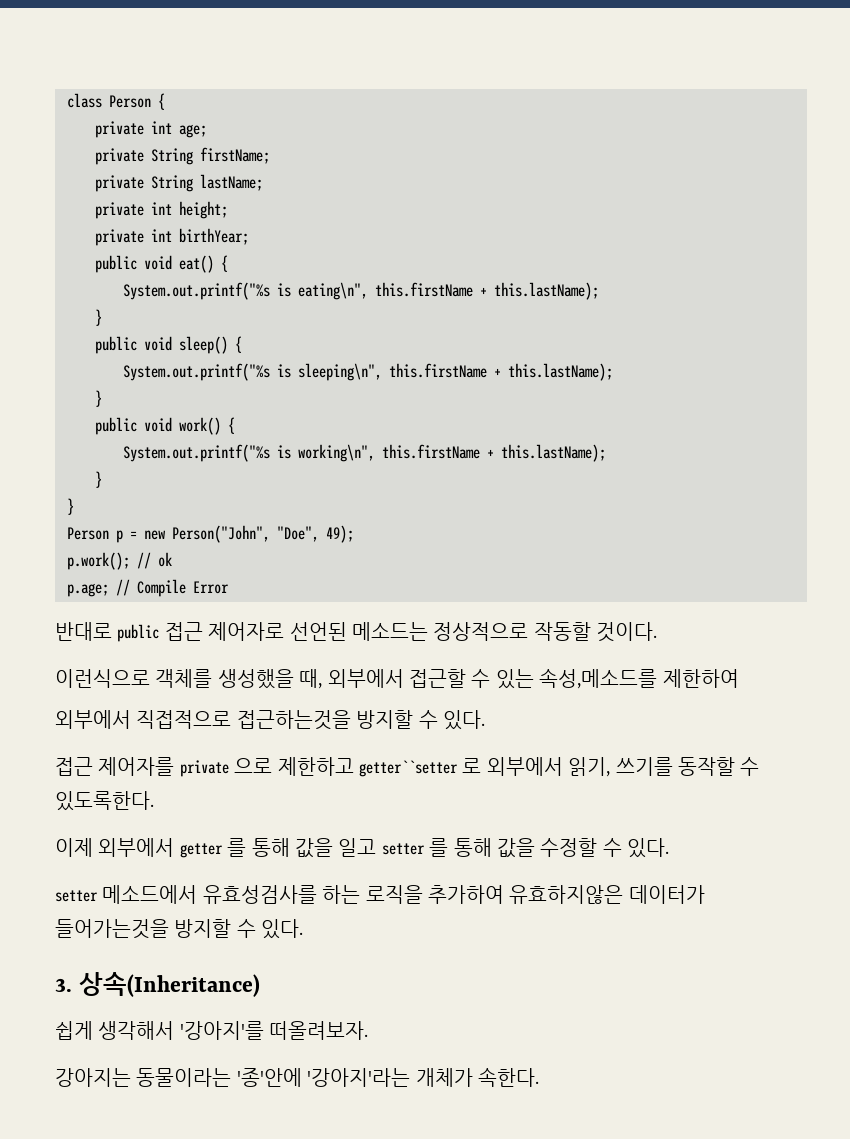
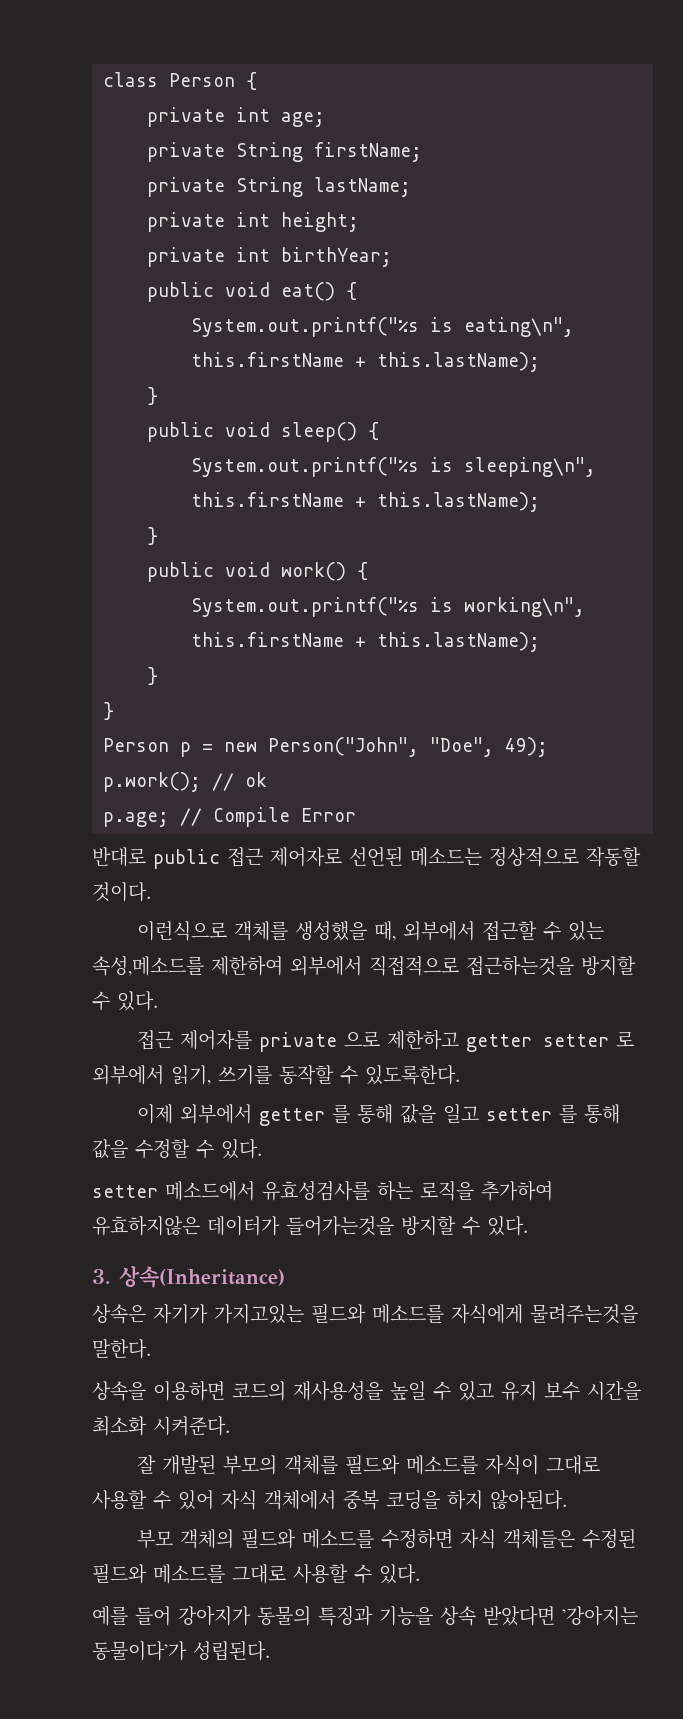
- 이런식으로 객체를 생성했을 때, 외부에서 접근할 수 있는 속성,메소드를 제한하여
- 외부에서 직접적으로 접근하는것을 방지할 수 있다.
+ 이런식으로 객체를 생성했을 때, 외부에서 접근할 수 있는 속성,메소드를 제한하여 외부에서 직접적으로 접근하는것을 방지할 수 있다.
- 접근 제어자를 private 으로 제한하고 getter``setter 로 외부에서 읽기, 쓰기를 동작할 수 있도록한다.
+ 접근 제어자를 private 으로 제한하고 getter setter 로 외부에서 읽기, 쓰기를 동작할 수 있도록한다.
- 쉽게 생각해서 '강아지'를 떠올려보자.
- 강아지는 동물이라는 '종'안에 '강아지'라는 개체가 속한다.
+ 상속은 자기가 가지고있는 필드와 메소드를 자식에게 물려주는것을 말한다.
+ 상속을 이용하면 코드의 재사용성을 높일 수 있고 유지 보수 시간을 최소화 시켜준다.
+ 잘 개발된 부모의 객체를 필드와 메소드를 자식이 그대로 사용할 수 있어 자식 객체에서 중복 코딩을 하지 않아된다.
+ 부모 객체의 필드와 메소드를 수정하면 자식 객체들은 수정된 필드와 메소드를 그대로 사용할 수 있다.
+ 예를 들어 강아지가 동물의 특징과 기능을 상속 받았다면 '강아지는 동물이다'가 성립된다.

